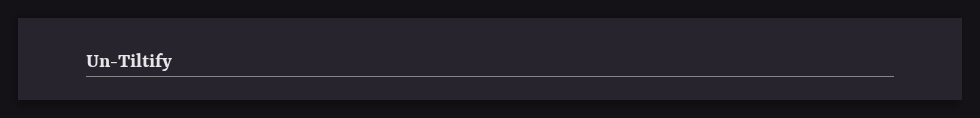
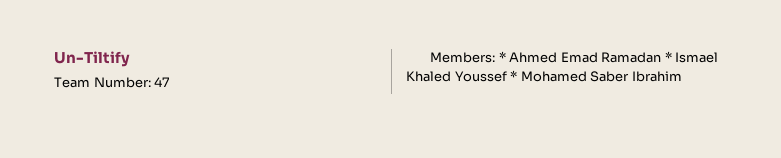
+ Team Number: 47
+ Members: * Ahmed Emad Ramadan * Ismael Khaled Youssef * Mohamed Saber Ibrahim

